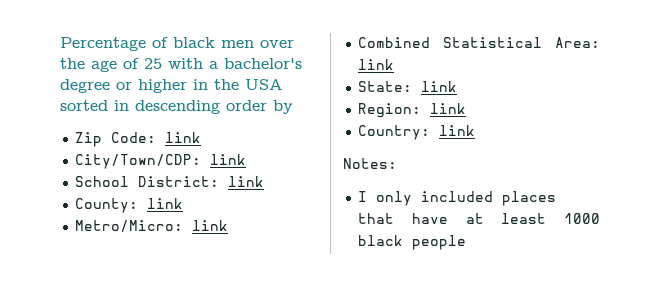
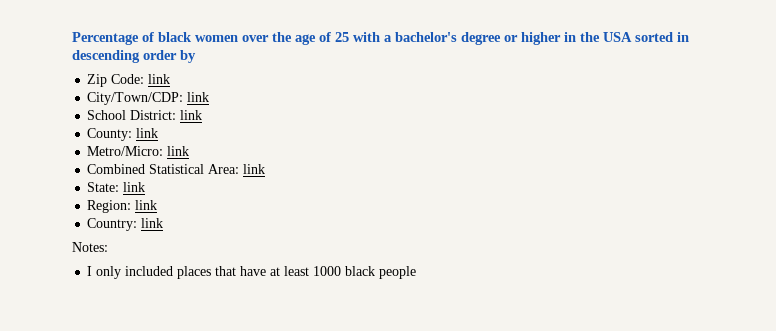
- Percentage of black men over the age of 25 with a bachelor's degree or higher in the USA sorted in descending order by
+ Percentage of black women over the age of 25 with a bachelor's degree or higher in the USA sorted in descending order by

